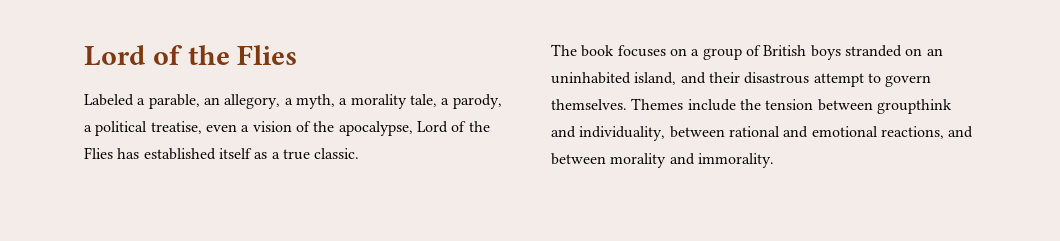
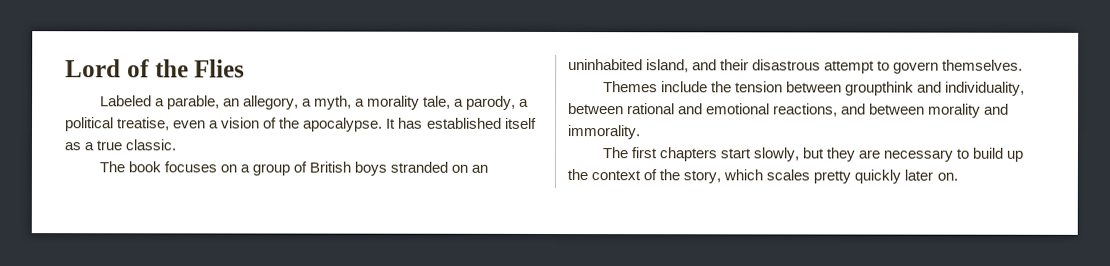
- Labeled a parable, an allegory, a myth, a morality tale, a parody, a political treatise, even a vision of the apocalypse, Lord of the Flies has established itself as a true classic.
+ Labeled a parable, an allegory, a myth, a morality tale, a parody, a political treatise, even a vision of the apocalypse. It has established itself as a true classic.
- The book focuses on a group of British boys stranded on an uninhabited island, and their disastrous attempt to govern themselves. Themes include the tension between groupthink and individuality, between rational and emotional reactions, and between morality and immorality.
+ The book focuses on a group of British boys stranded on an uninhabited island, and their disastrous attempt to govern themselves.
+ Themes include the tension between groupthink and individuality, between rational and emotional reactions, and between morality and immorality.
+ The first chapters start slowly, but they are necessary to build up the context of the story, which scales pretty quickly later on.

